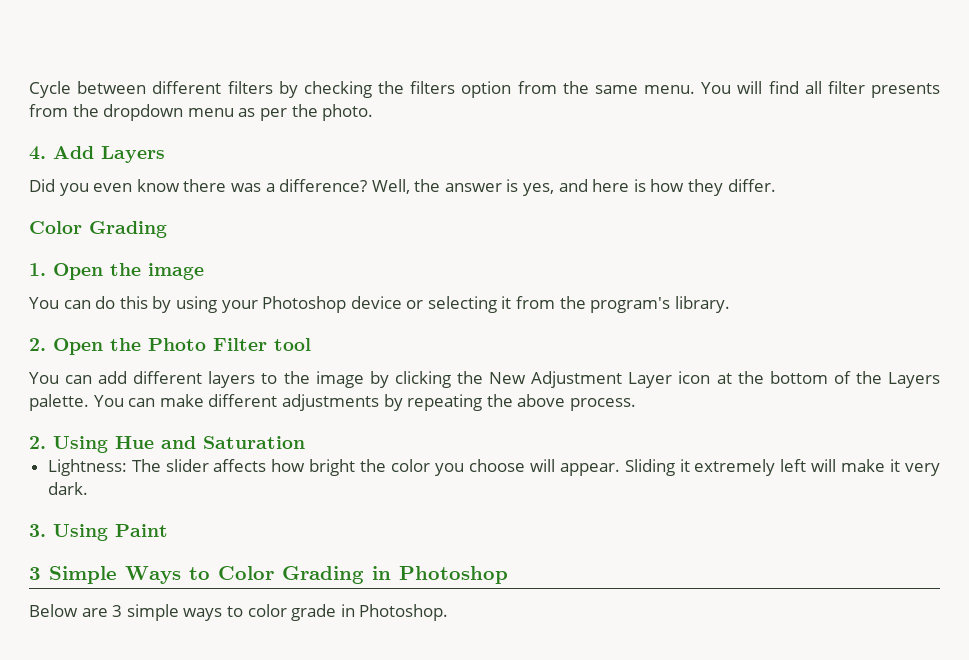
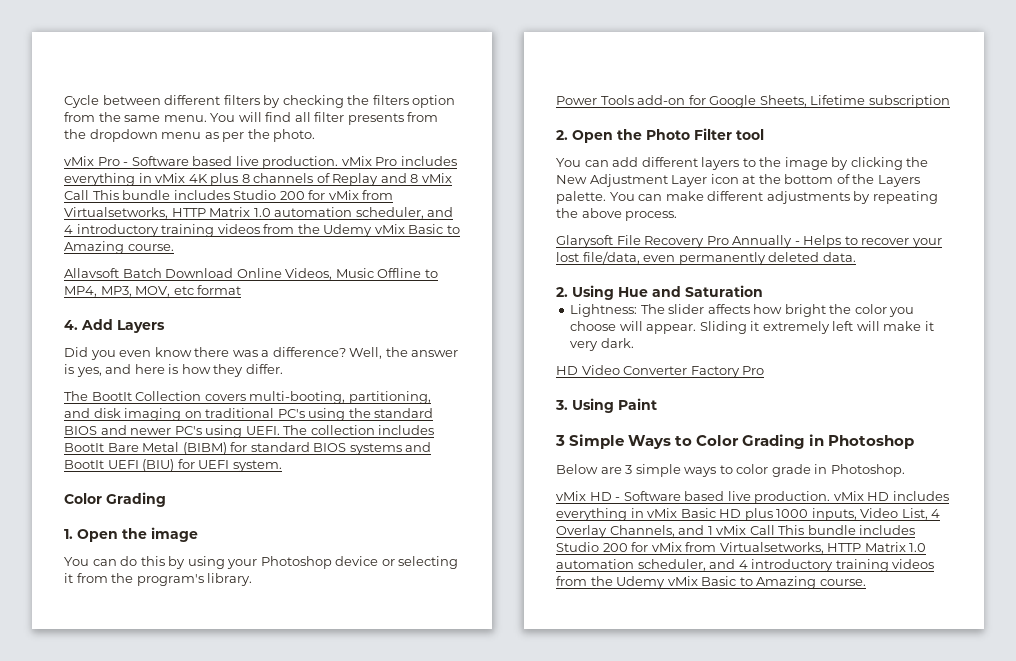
+ vMix Pro - Software based live production. vMix Pro includes everything in vMix 4K plus 8 channels of Replay and 8 vMix Call This bundle includes Studio 200 for vMix from Virtualsetworks, HTTP Matrix 1.0 automation scheduler, and 4 introductory training videos from the Udemy vMix Basic to Amazing course.
+ Allavsoft Batch Download Online Videos, Music Offline to MP4, MP3, MOV, etc format
+ The BootIt Collection covers multi-booting, partitioning, and disk imaging on traditional PC's using the standard BIOS and newer PC's using UEFI. The collection includes BootIt Bare Metal (BIBM) for standard BIOS systems and BootIt UEFI (BIU) for UEFI system.
+ Power Tools add-on for Google Sheets, Lifetime subscription
+ Glarysoft File Recovery Pro Annually - Helps to recover your lost file/data, even permanently deleted data.
+ HD Video Converter Factory Pro
+ vMix HD - Software based live production. vMix HD includes everything in vMix Basic HD plus 1000 inputs, Video List, 4 Overlay Channels, and 1 vMix Call This bundle includes Studio 200 for vMix from Virtualsetworks, HTTP Matrix 1.0 automation scheduler, and 4 introductory training videos from the Udemy vMix Basic to Amazing course.

